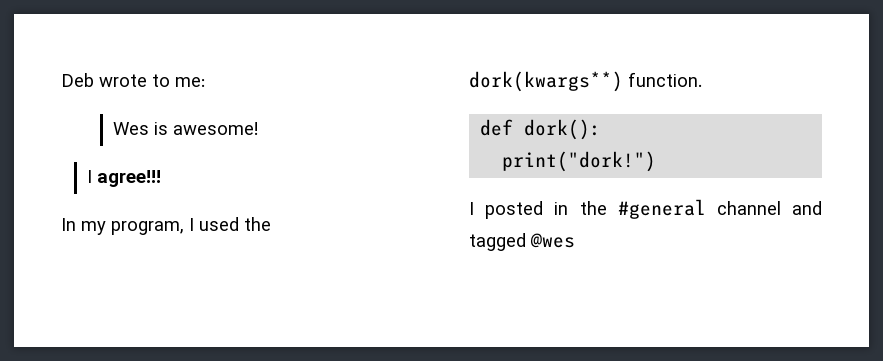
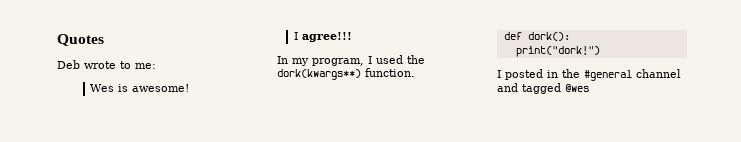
+ Quotes

